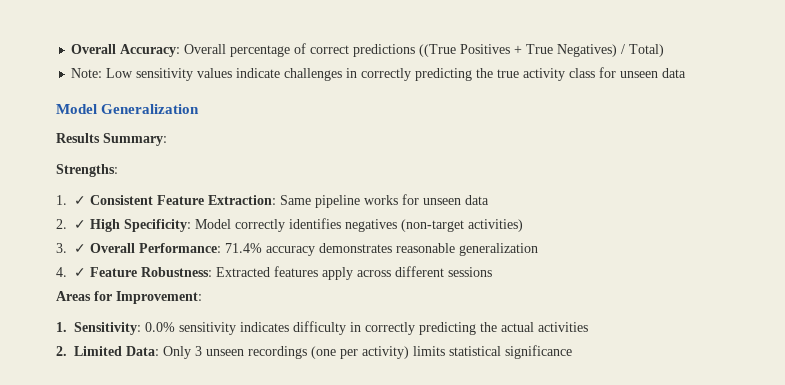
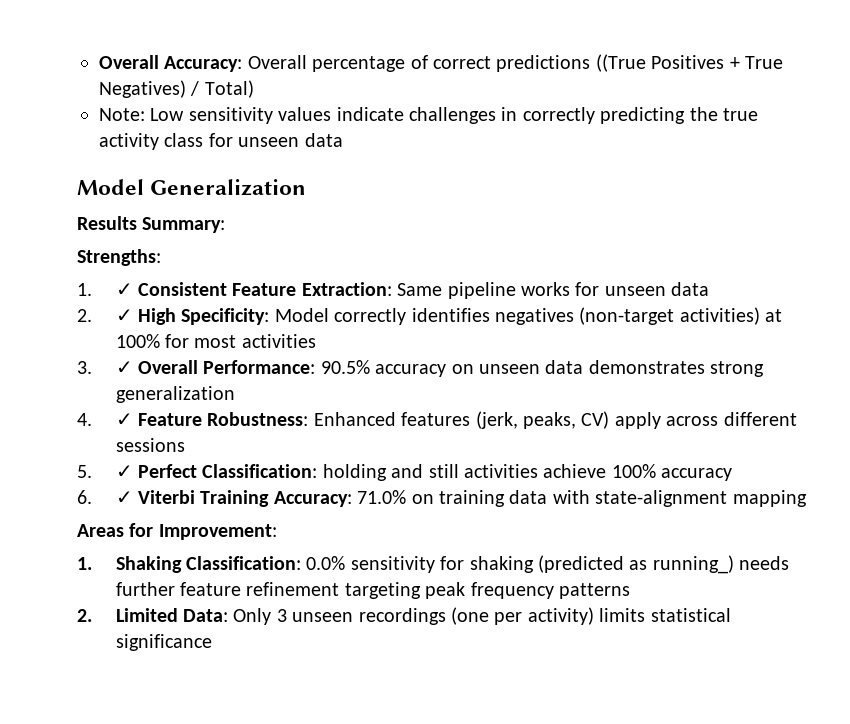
- 2. ✓ High Specificity: Model correctly identifies negatives (non-target activities)
+ 2. ✓ High Specificity: Model correctly identifies negatives (non-target activities) at 100% for most activities
- 3. ✓ Overall Performance: 71.4% accuracy demonstrates reasonable generalization
+ 3. ✓ Overall Performance: 90.5% accuracy on unseen data demonstrates strong generalization
- 4. ✓ Feature Robustness: Extracted features apply across different sessions
+ 4. ✓ Feature Robustness: Enhanced features (jerk, peaks, CV) apply across different sessions
+ 5. ✓ Perfect Classification: holding and still activities achieve 100% accuracy
+ 6. ✓ Viterbi Training Accuracy: 71.0% on training data with state-alignment mapping
  Areas for Improvement:
- 1. Sensitivity: 0.0% sensitivity indicates difficulty in correctly predicting the actual activities
+ 1. Shaking Classification: 0.0% sensitivity for shaking (predicted as running_) needs further feature refinement targeting peak frequency patterns

